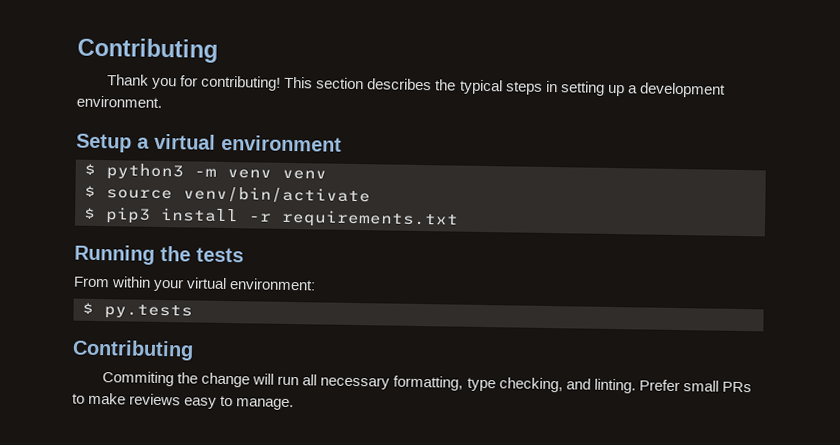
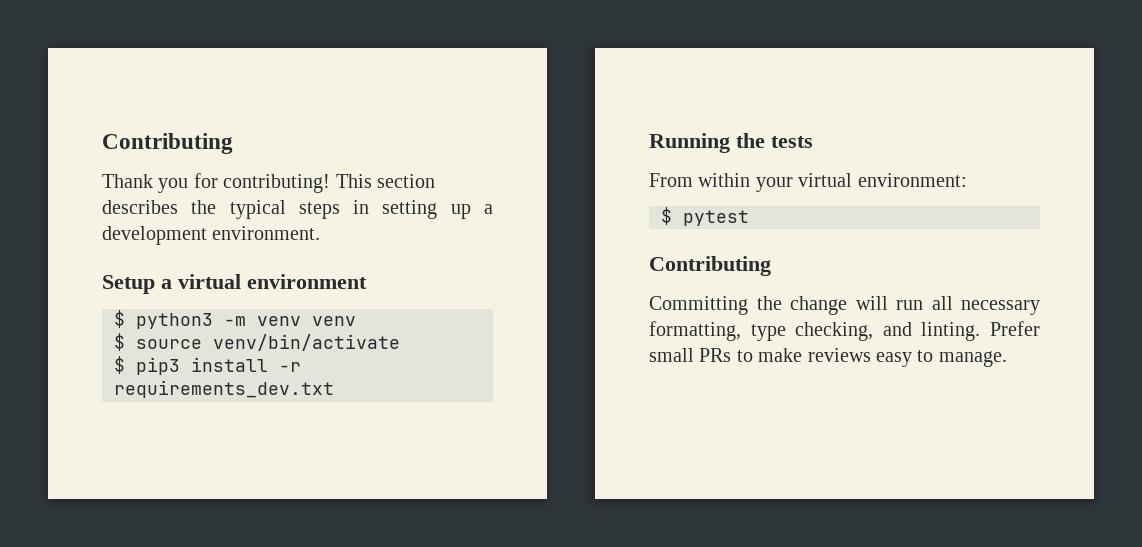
- $ pip3 install -r requirements.txt
+ $ pip3 install -r requirements_dev.txt
- $ py.tests
+ $ pytest
  Contributing
- Commiting the change will run all necessary formatting, type checking, and linting.
+ Committing the change will run all necessary formatting, type checking, and linting.

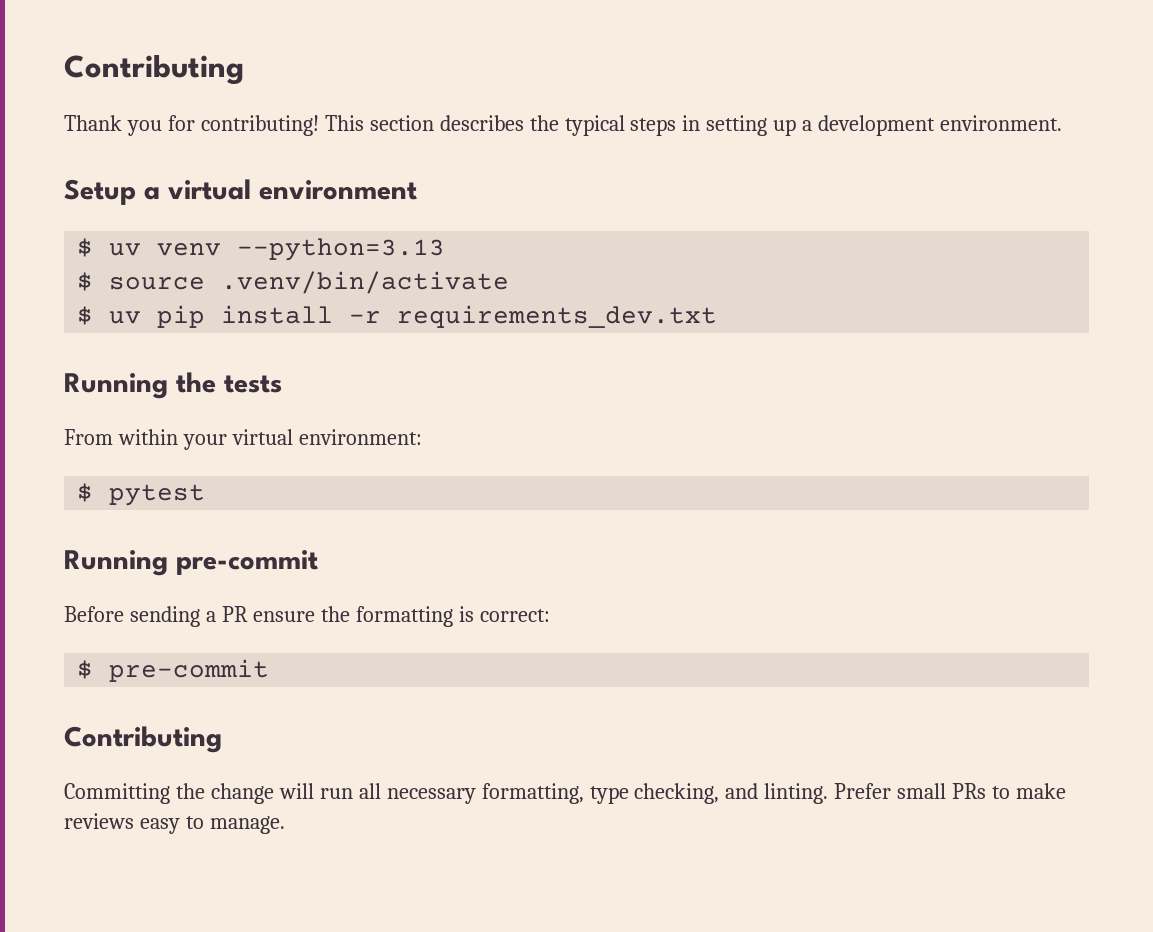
- $ python3 -m venv venv
+ $ uv venv --python=3.13
- $ source venv/bin/activate
- $ pip3 install -r requirements_dev.txt
+ $ source .venv/bin/activate
+ $ uv pip install -r requirements_dev.txt
+ Running pre-commit
+ Before sending a PR ensure the formatting is correct:
+ $ pre-commit

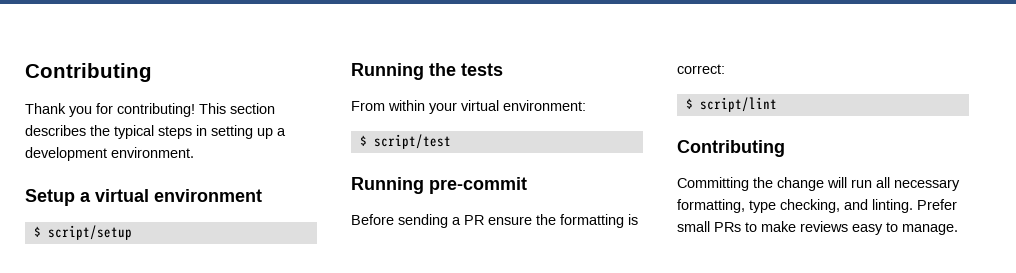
- $ uv venv --python=3.13
- $ source .venv/bin/activate
- $ uv pip install -r requirements_dev.txt
+ $ script/setup
- $ pytest
+ $ script/test
- $ pre-commit
+ $ script/lint

